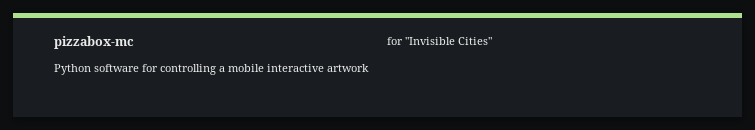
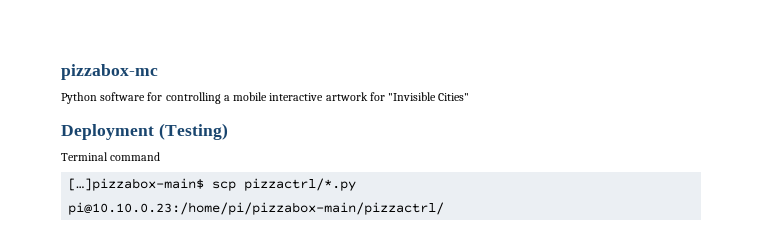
+ Deployment (Testing)
+ Terminal command
+ […]pizzabox-main$ scp pizzactrl/*.py pi@10.10.0.23:/home/pi/pizzabox-main/pizzactrl/

